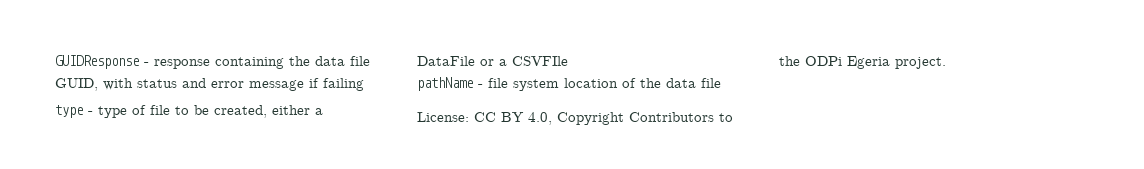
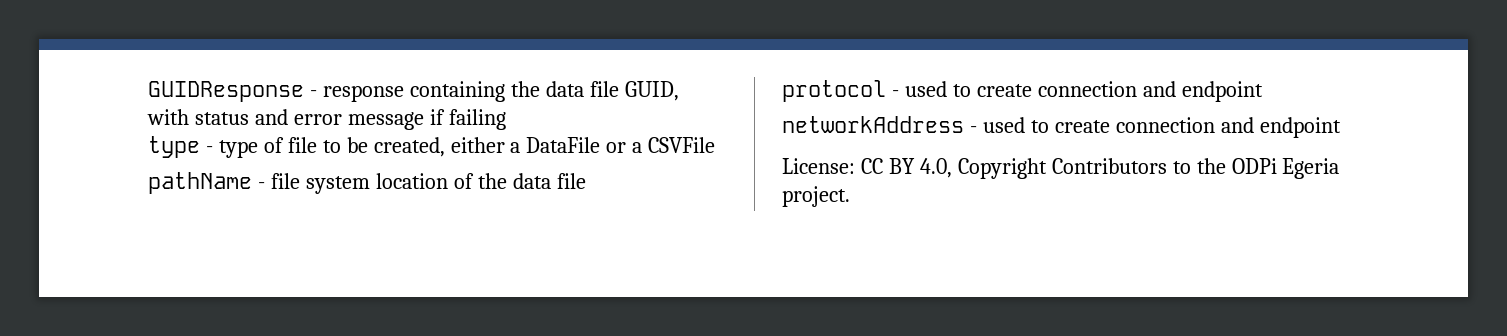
- type - type of file to be created, either a DataFile or a CSVFIle
+ type - type of file to be created, either a DataFile or a CSVFile
+ protocol - used to create connection and endpoint
+ networkAddress - used to create connection and endpoint

